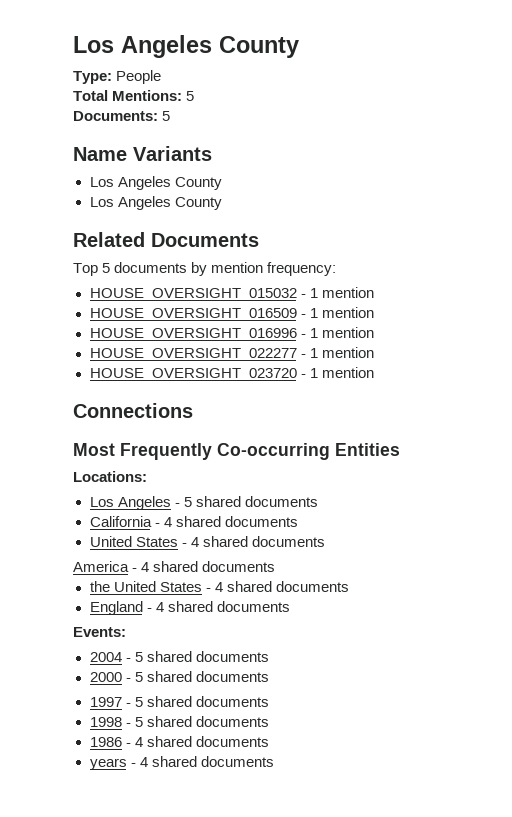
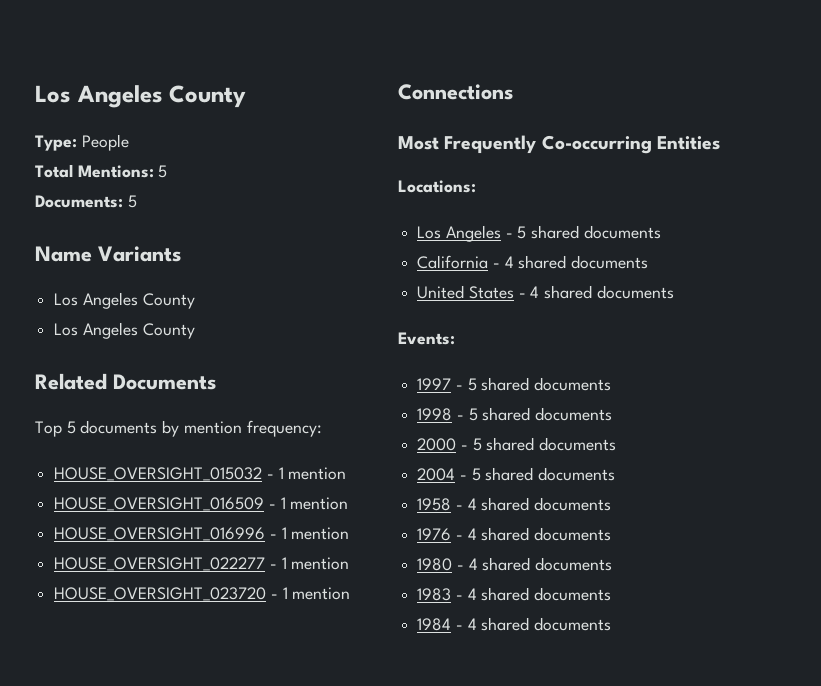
- America - 4 shared documents
- the United States - 4 shared documents
- England - 4 shared documents
  Events:
- 2004 - 5 shared documents
- 2000 - 5 shared documents
- 1986 - 4 shared documents
- years - 4 shared documents
+ 2000 - 5 shared documents
+ 2004 - 5 shared documents
+ 1958 - 4 shared documents
+ 1976 - 4 shared documents
+ 1980 - 4 shared documents
+ 1983 - 4 shared documents
+ 1984 - 4 shared documents

